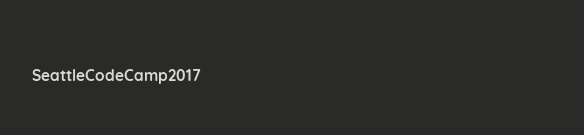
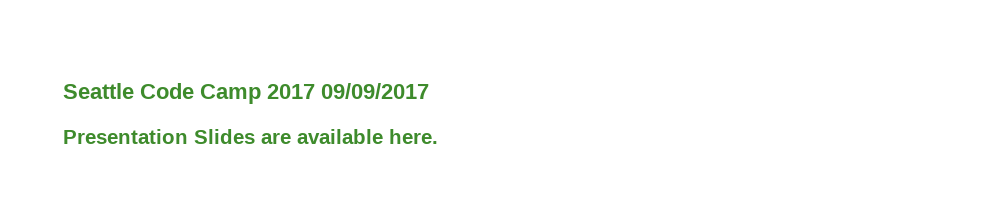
- SeattleCodeCamp2017
+ Seattle Code Camp 2017 09/09/2017
+ Presentation Slides are available here.

